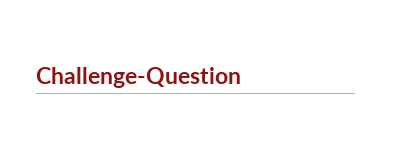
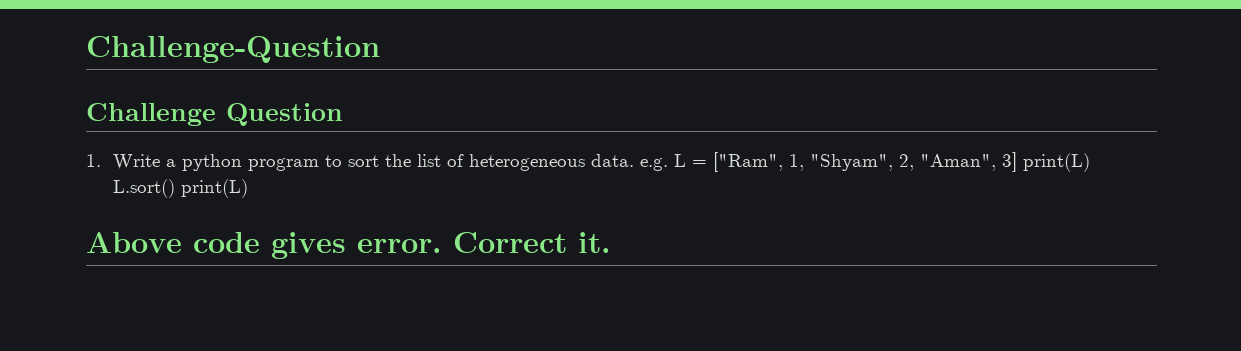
+ Challenge Question
+ 1. Write a python program to sort the list of heterogeneous data. e.g. L = ["Ram", 1, "Shyam", 2, "Aman", 3] print(L) L.sort() print(L)
+ Above code gives error. Correct it.

